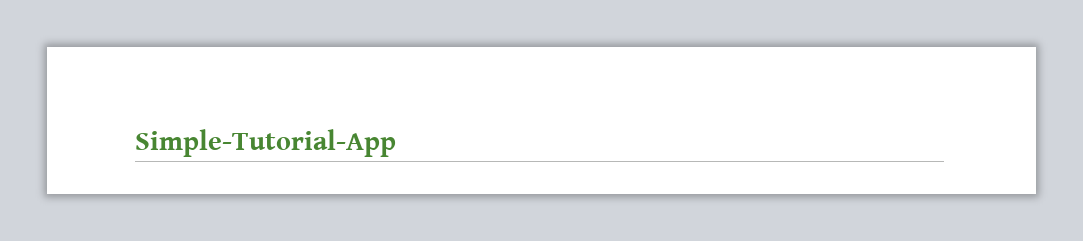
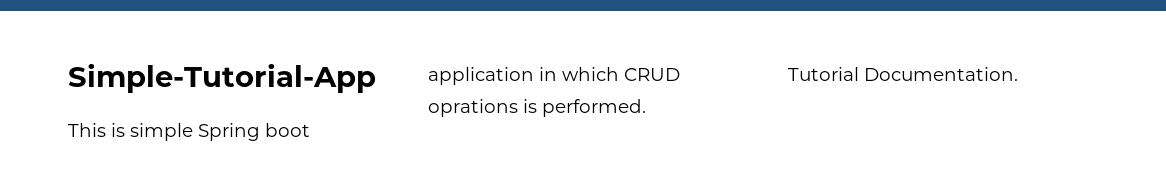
+ This is simple Spring boot application in which CRUD oprations is performed.
+ Tutorial Documentation.

